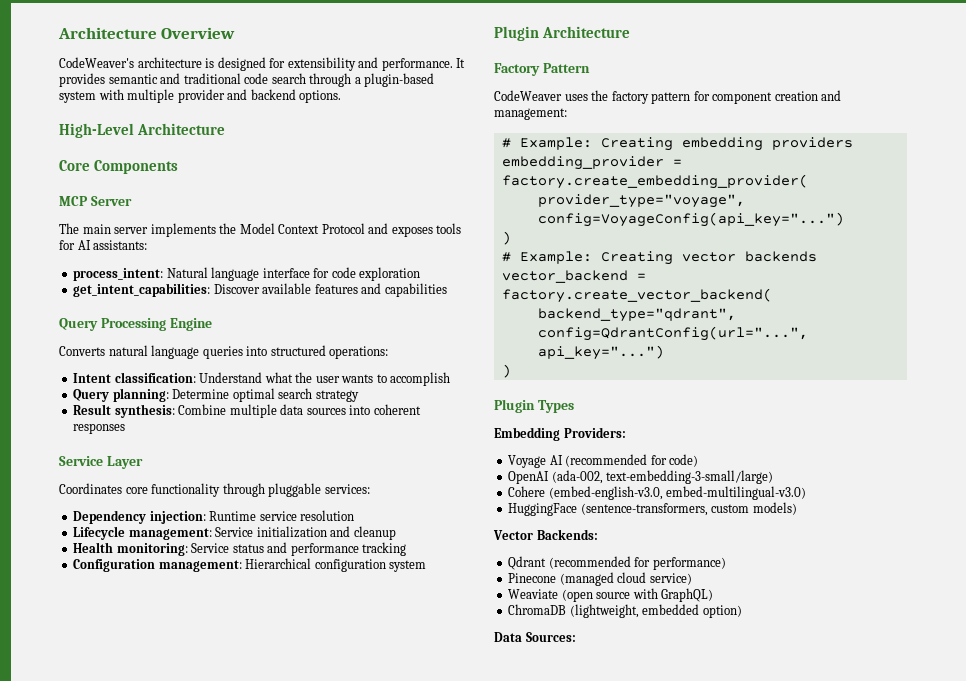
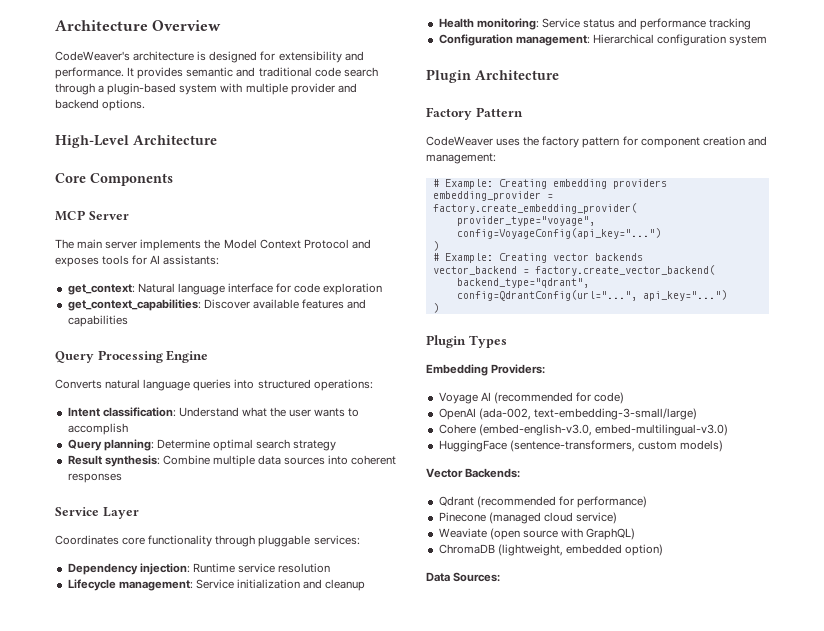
- process_intent: Natural language interface for code exploration
+ get_context: Natural language interface for code exploration
- get_intent_capabilities: Discover available features and capabilities
+ get_context_capabilities: Discover available features and capabilities

